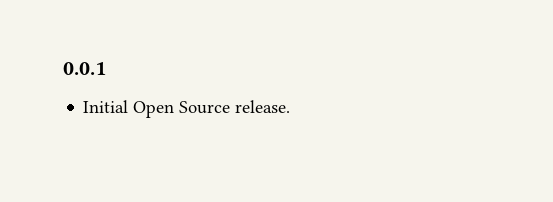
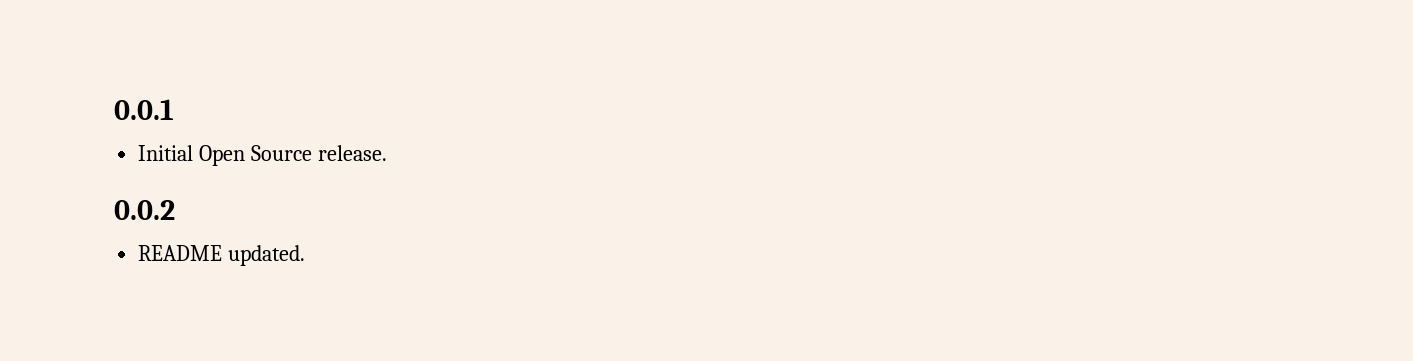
+ 0.0.2
+ README updated.

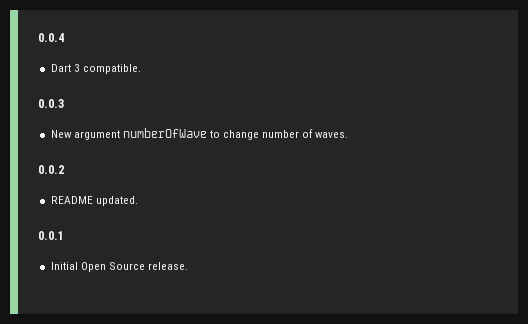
+ 0.0.4
+ Dart 3 compatible.
+ 0.0.3
+ New argument numberOfWave to change number of waves.
+ 0.0.2
+ README updated.
- 0.0.2
- README updated.

